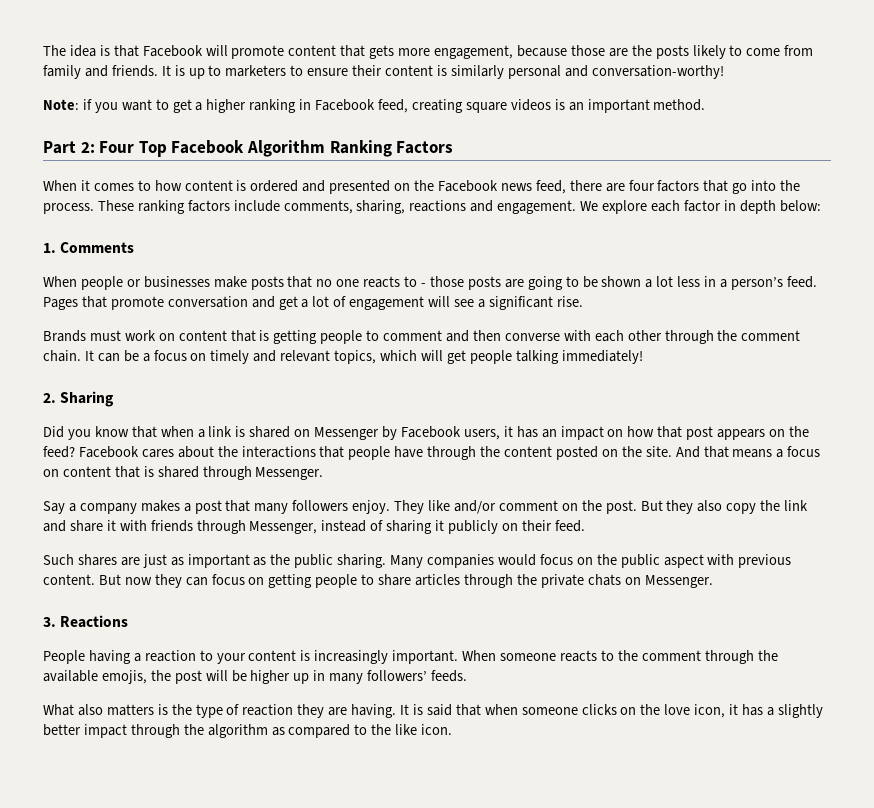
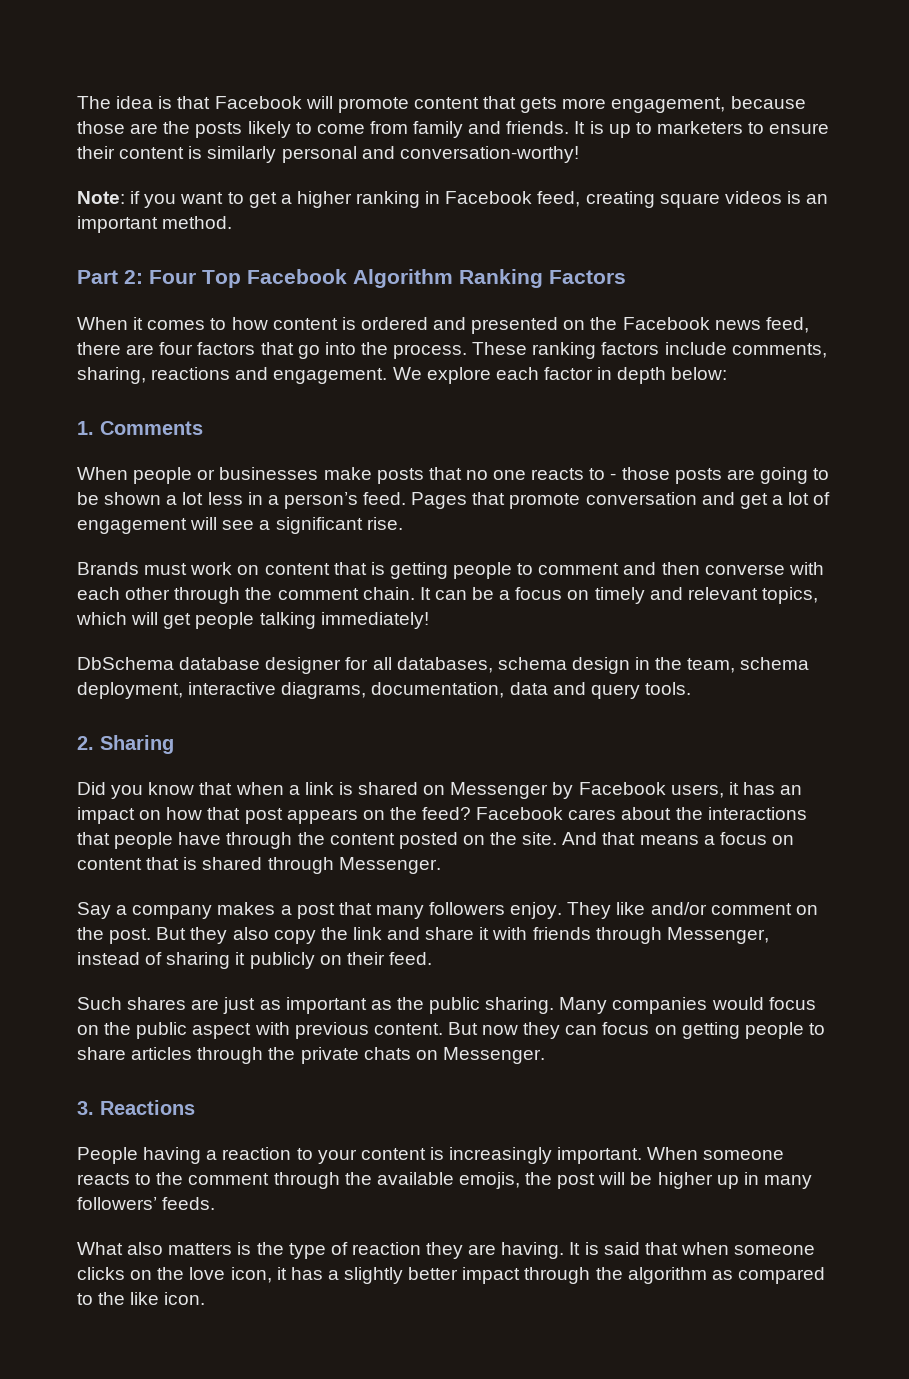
+ DbSchema database designer for all databases, schema design in the team, schema deployment, interactive diagrams, documentation, data and query tools.

